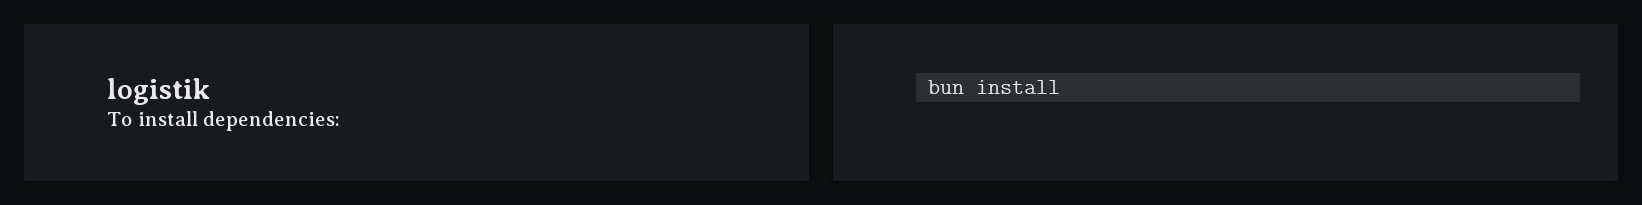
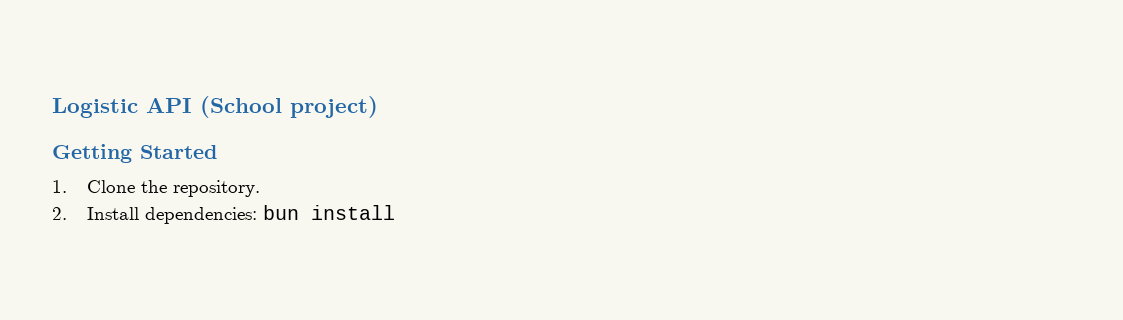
- logistik
- To install dependencies:
- bun install
+ Logistic API (School project)
+ Getting Started
+ 1. Clone the repository.
+ 2. Install dependencies: bun install

